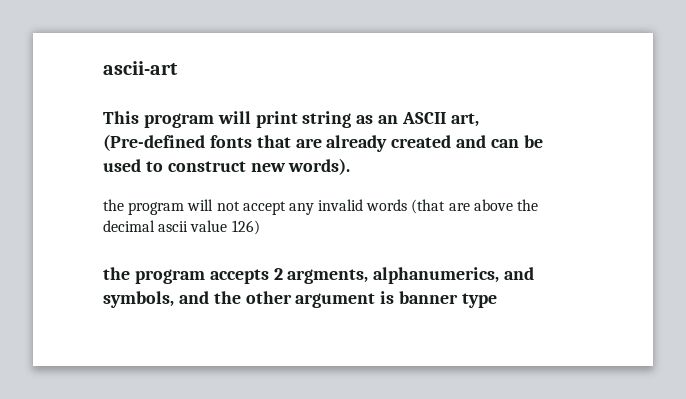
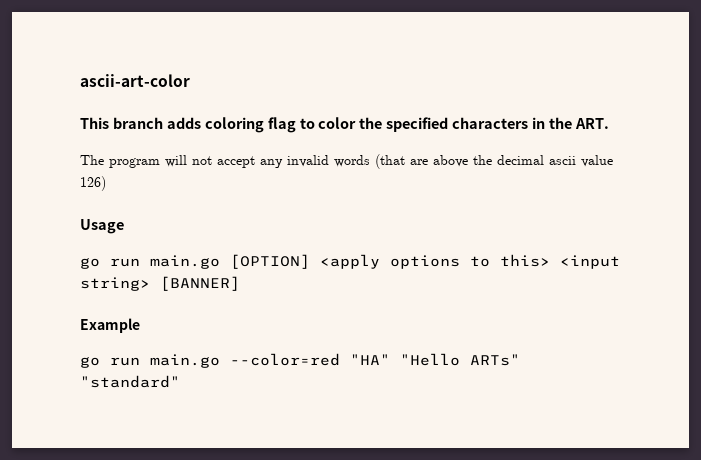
- ascii-art
+ ascii-art-color
- This program will print string as an ASCII art, (Pre-defined fonts that are already created and can be used to construct new words).
- the program will not accept any invalid words (that are above the decimal ascii value 126)
+ This branch adds coloring flag to color the specified characters in the ART.
+ The program will not accept any invalid words (that are above the decimal ascii value 126)
- the program accepts 2 argments, alphanumerics, and symbols, and the other argument is banner type
+ Usage
+ go run main.go [OPTION] <apply options to this> <input string> [BANNER]
+ Example
+ go run main.go --color=red "HA" "Hello ARTs" "standard"

